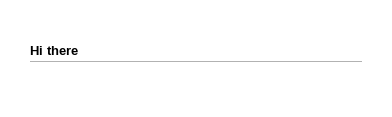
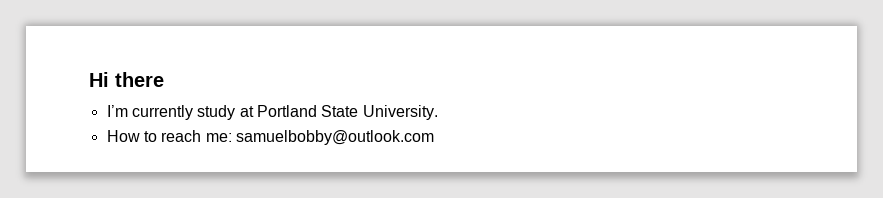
+ I’m currently study at Portland State University.
+ How to reach me: samuelbobby@outlook.com

